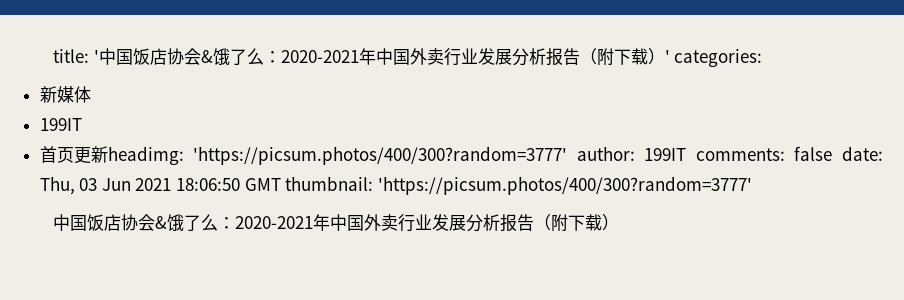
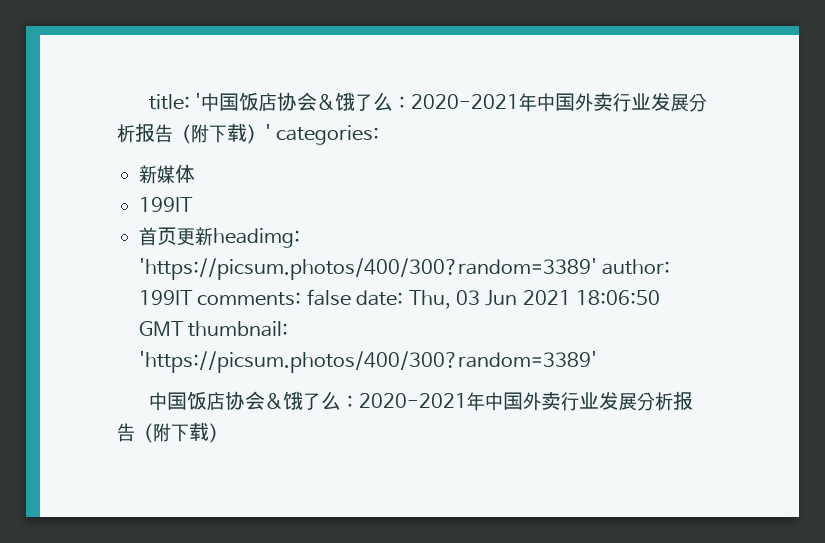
- 首页更新headimg: 'https://picsum.photos/400/300?random=3777' author: 199IT comments: false date: Thu, 03 Jun 2021 18:06:50 GMT thumbnail: 'https://picsum.photos/400/300?random=3777'
+ 首页更新headimg: 'https://picsum.photos/400/300?random=3389' author: 199IT comments: false date: Thu, 03 Jun 2021 18:06:50 GMT thumbnail: 'https://picsum.photos/400/300?random=3389'

